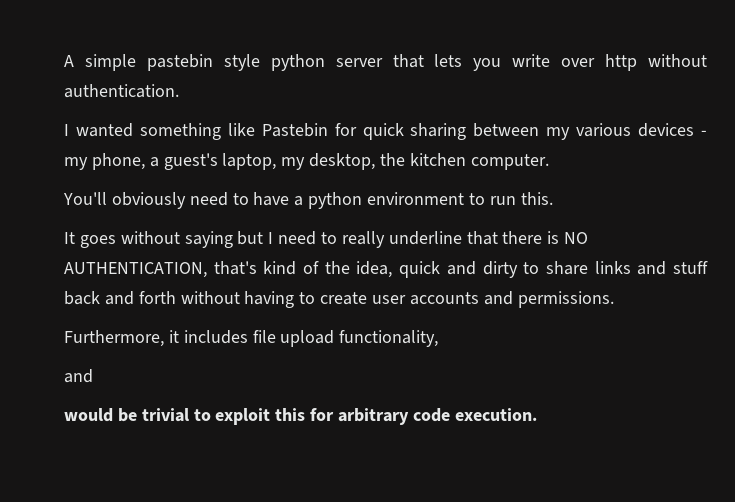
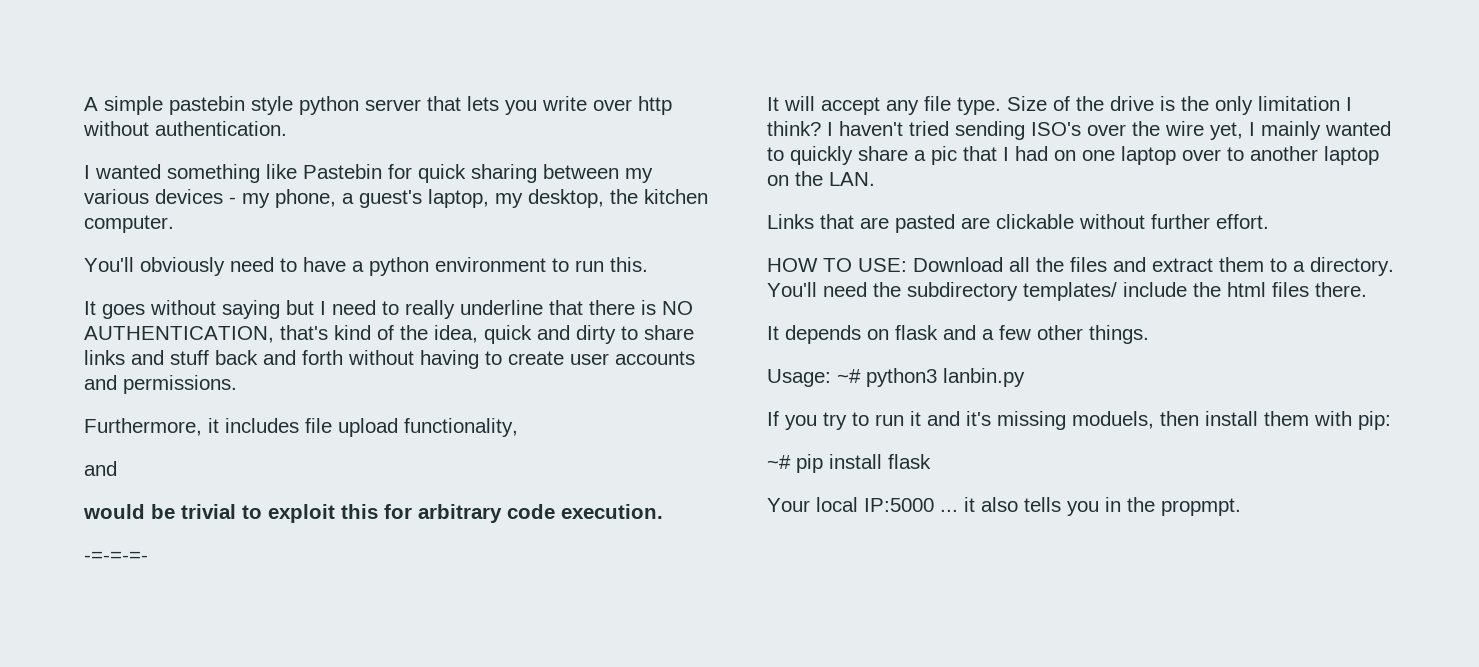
+ -=-=-=-
+ It will accept any file type. Size of the drive is the only limitation I think? I haven't tried sending ISO's over the wire yet, I mainly wanted to quickly share a pic that I had on one laptop over to another laptop on the LAN.
+ Links that are pasted are clickable without further effort.
+ HOW TO USE: Download all the files and extract them to a directory. You'll need the subdirectory templates/ include the html files there.
+ It depends on flask and a few other things.
+ Usage: ~# python3 lanbin.py
+ If you try to run it and it's missing moduels, then install them with pip:
+ ~# pip install flask
+ Your local IP:5000 ... it also tells you in the propmpt.

